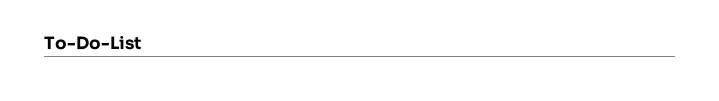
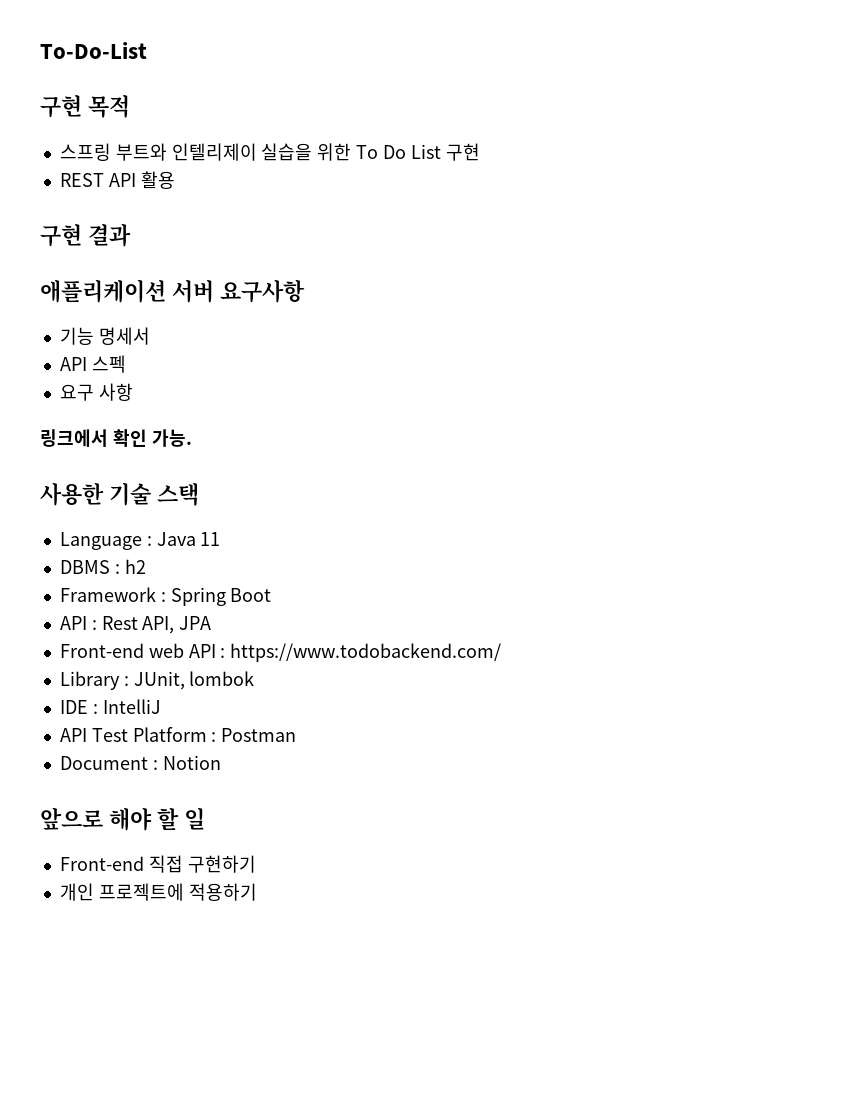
+ 구현 목적
+ 스프링 부트와 인텔리제이 실습을 위한 To Do List 구현
+ REST API 활용
+ 구현 결과
+ 애플리케이션 서버 요구사항
+ 기능 명세서
+ API 스펙
+ 요구 사항
+ 링크에서 확인 가능.
+ 사용한 기술 스택
+ Language : Java 11
+ DBMS : h2
+ Framework : Spring Boot
+ API : Rest API, JPA
+ Front-end web API : https://www.todobackend.com/
+ Library : JUnit, lombok
+ IDE : IntelliJ
+ API Test Platform : Postman
+ Document : Notion
+ 앞으로 해야 할 일
+ Front-end 직접 구현하기
+ 개인 프로젝트에 적용하기

